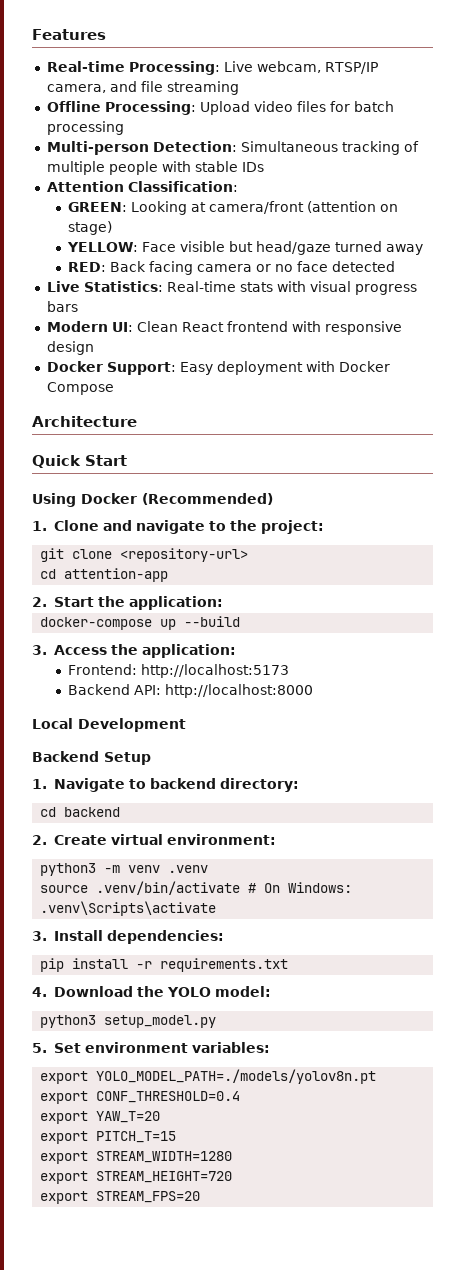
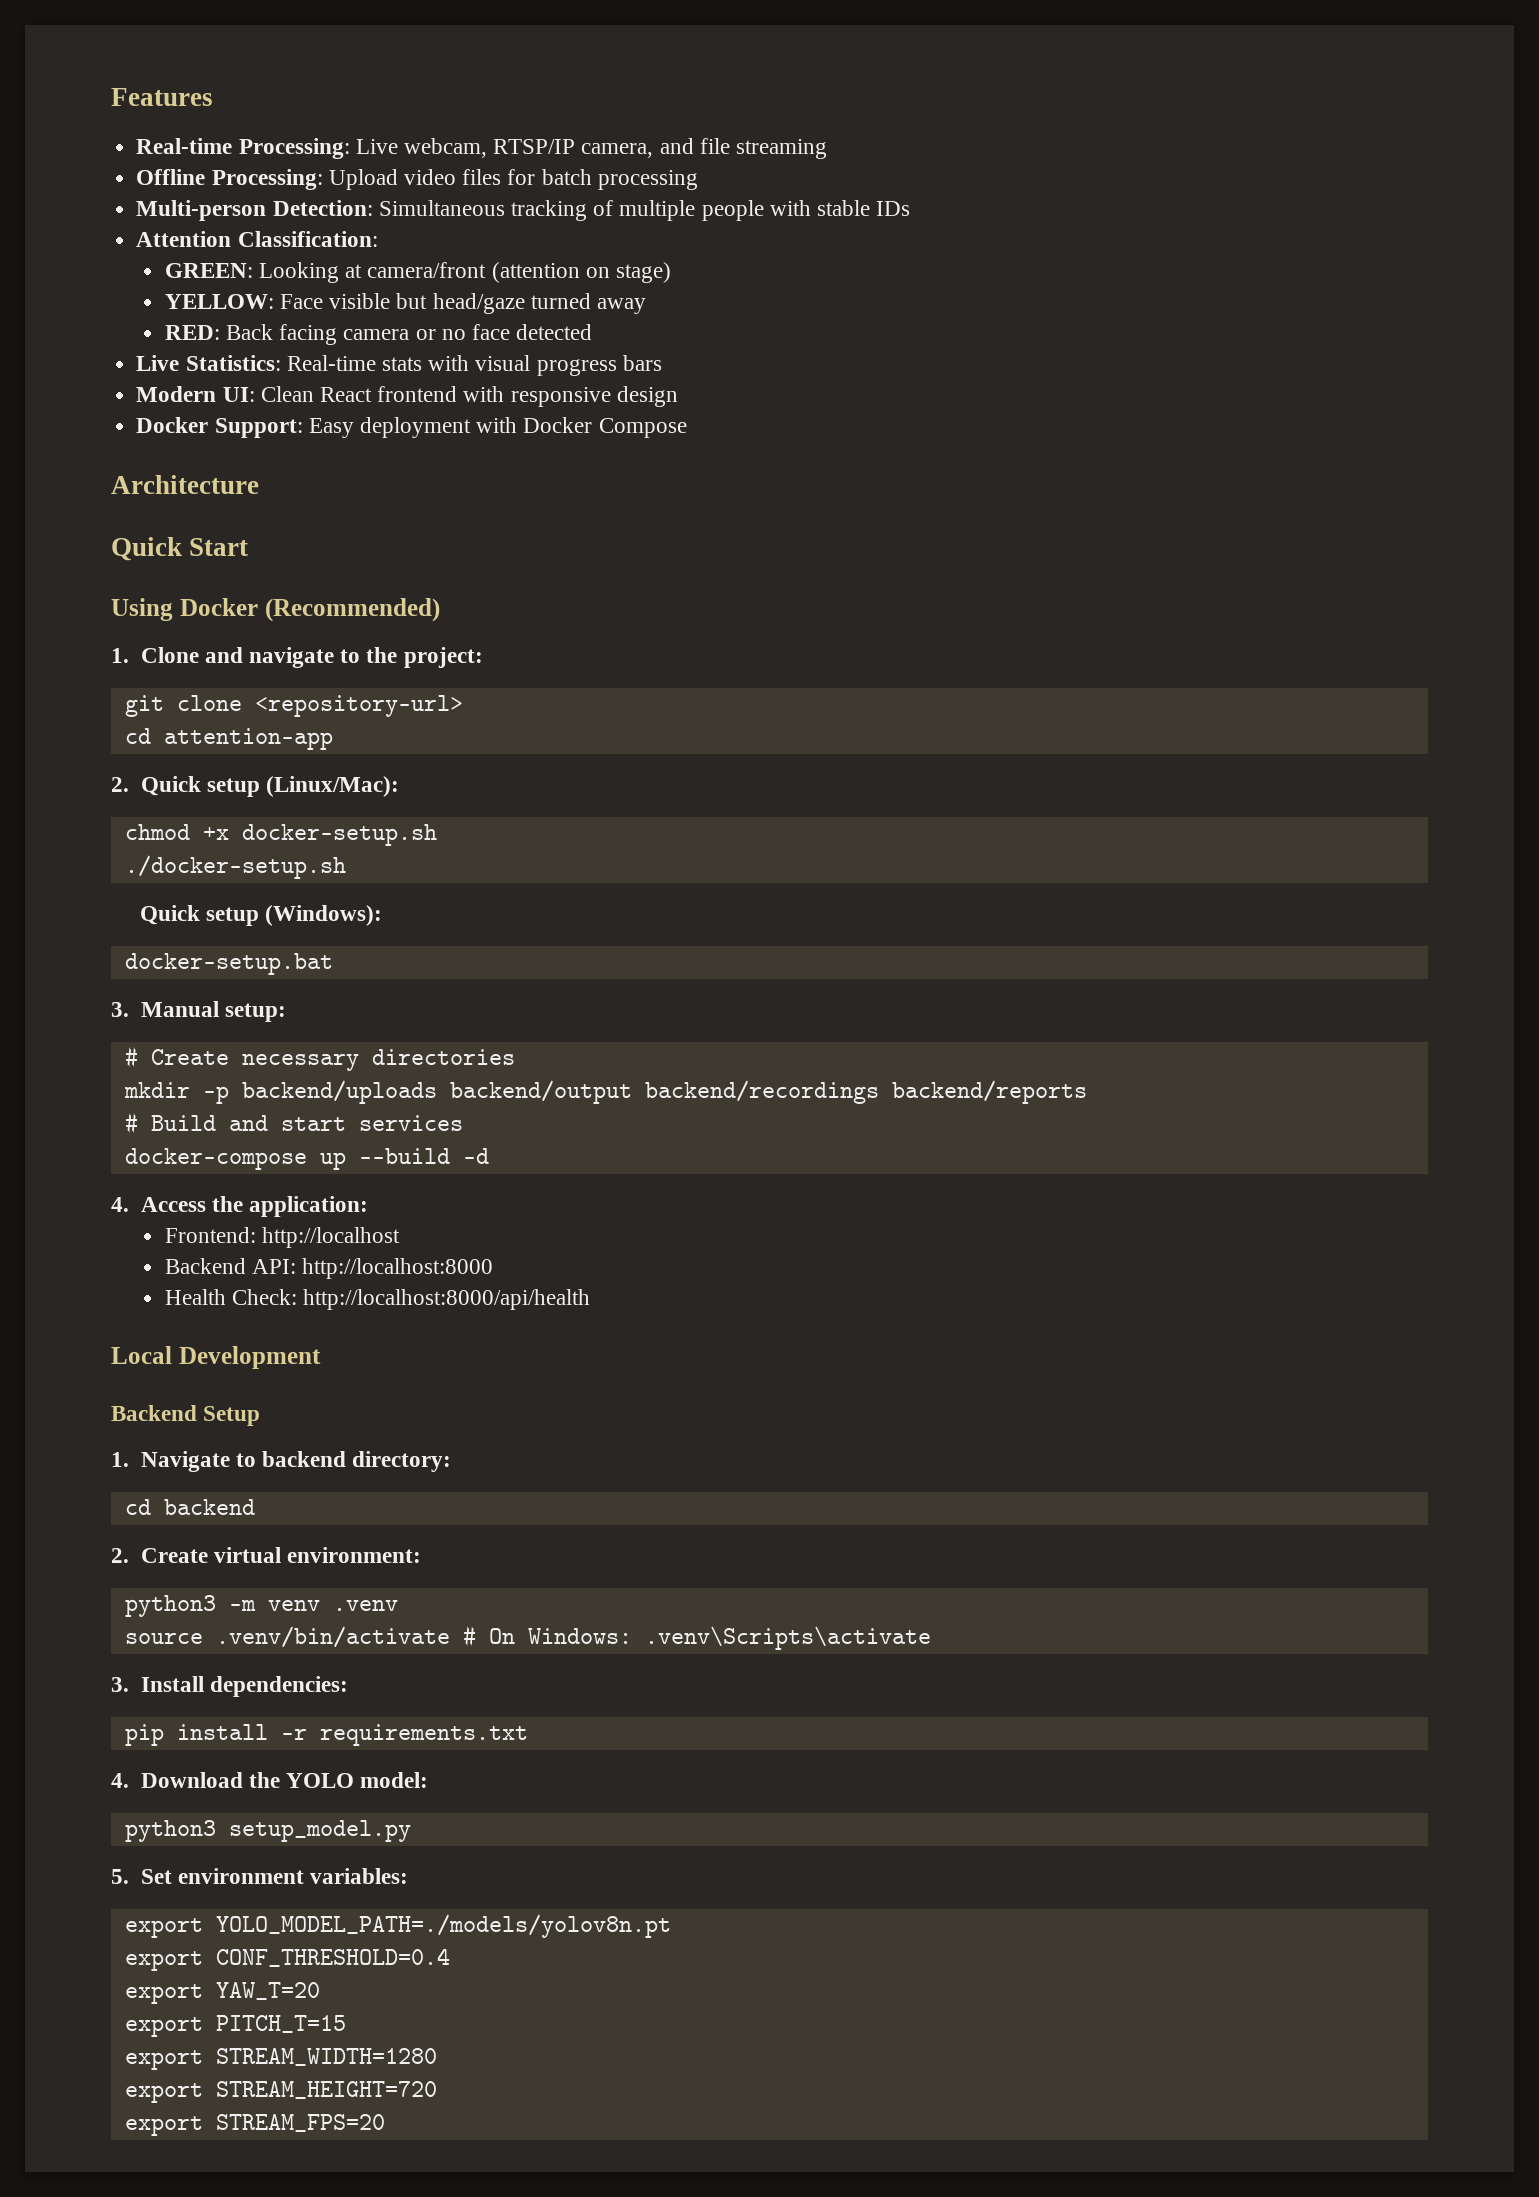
- 2. Start the application:
+ 2. Quick setup (Linux/Mac):
+ chmod +x docker-setup.sh
+ ./docker-setup.sh
+ Quick setup (Windows):
+ docker-setup.bat
+ 3. Manual setup:
+ # Create necessary directories
+ mkdir -p backend/uploads backend/output backend/recordings backend/reports
+ # Build and start services
- docker-compose up --build
- 3. Access the application:
+ docker-compose up --build -d
+ 4. Access the application:
- Frontend: http://localhost:5173
+ Frontend: http://localhost
+ Health Check: http://localhost:8000/api/health

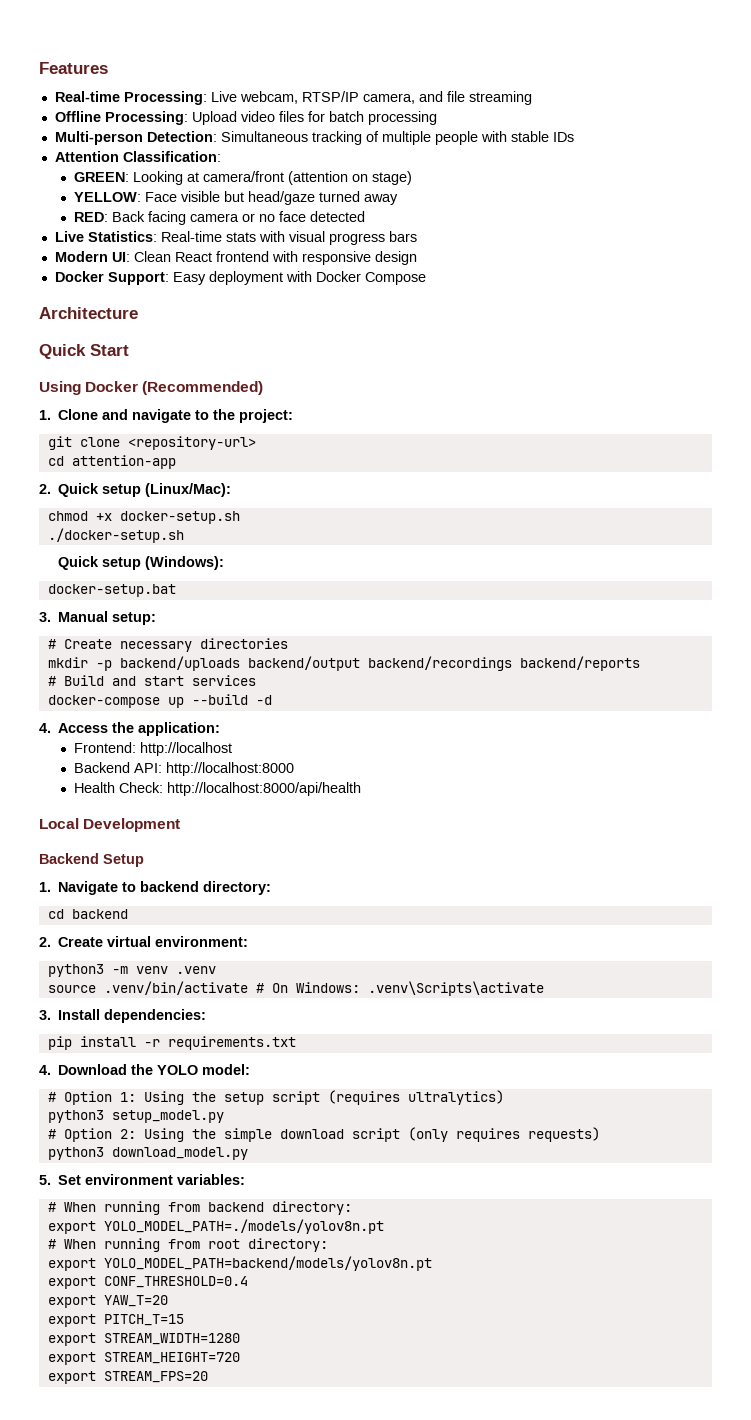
+ # Option 1: Using the setup script (requires ultralytics)
  python3 setup_model.py
+ # Option 2: Using the simple download script (only requires requests)
+ python3 download_model.py
  5. Set environment variables:
+ # When running from backend directory:
  export YOLO_MODEL_PATH=./models/yolov8n.pt
+ # When running from root directory:
+ export YOLO_MODEL_PATH=backend/models/yolov8n.pt

